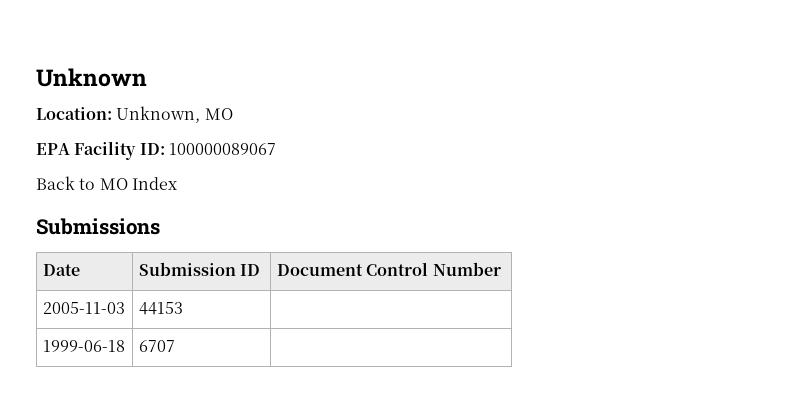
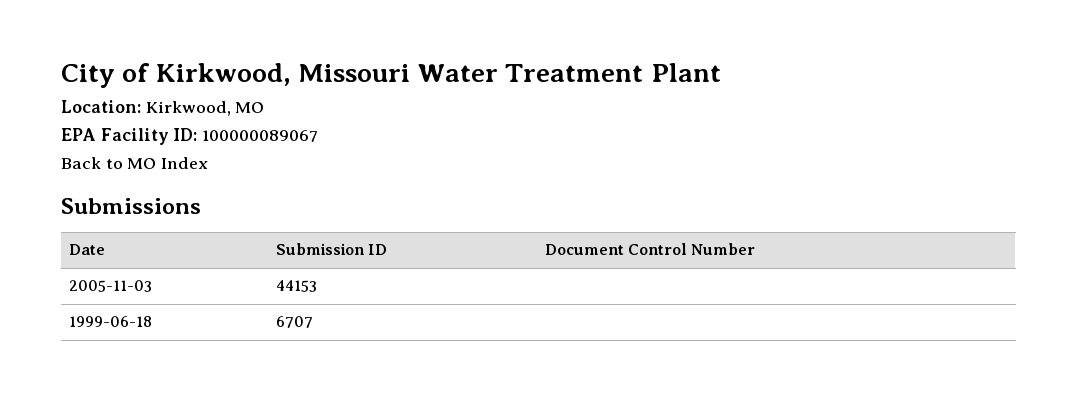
- Unknown
+ City of Kirkwood, Missouri Water Treatment Plant
- Location: Unknown, MO
+ Location: Kirkwood, MO

